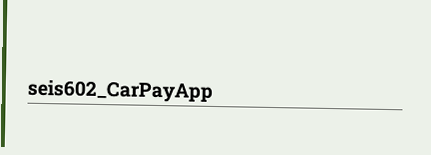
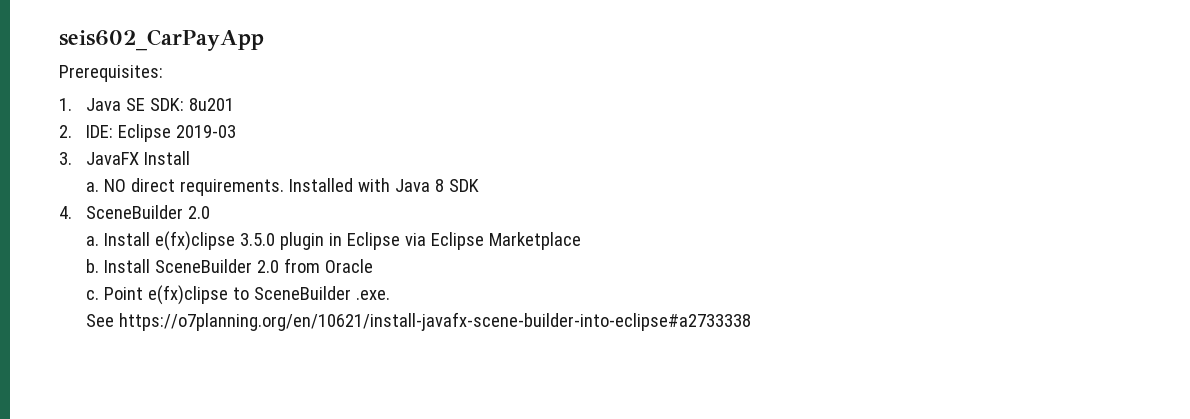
+ Prerequisites:
+ 1. Java SE SDK: 8u201
+ 2. IDE: Eclipse 2019-03
+ 3. JavaFX Install
+ a. NO direct requirements. Installed with Java 8 SDK
+ 4. SceneBuilder 2.0
+ a. Install e(fx)clipse 3.5.0 plugin in Eclipse via Eclipse Marketplace
+ b. Install SceneBuilder 2.0 from Oracle
+ c. Point e(fx)clipse to SceneBuilder .exe.
+ See https://o7planning.org/en/10621/install-javafx-scene-builder-into-eclipse#a2733338

